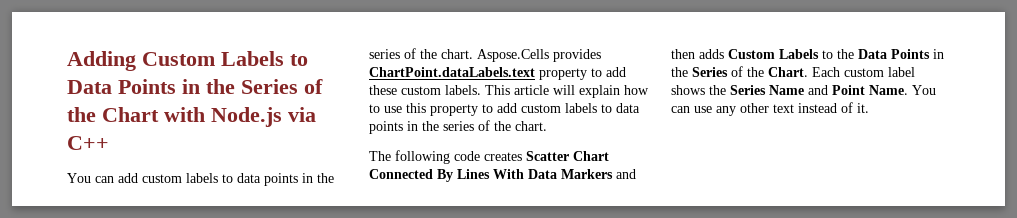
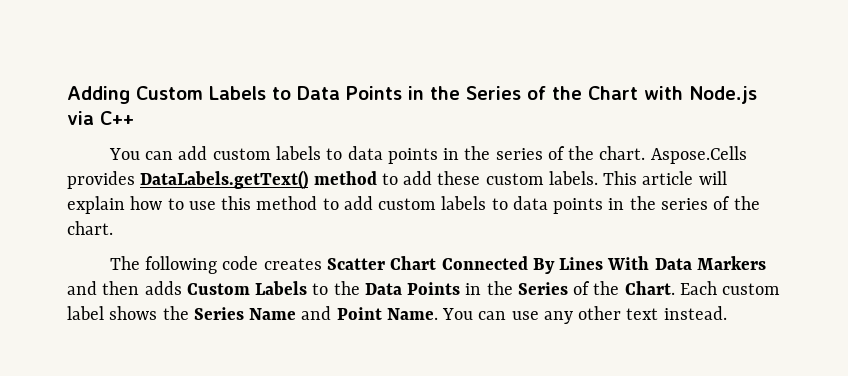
- Aspose.Cells provides ChartPoint.dataLabels.text property to add these custom labels.
+ Aspose.Cells provides DataLabels.getText() method to add these custom labels.
- This article will explain how to use this property to add custom labels to data points in the series of the chart.
+ This article will explain how to use this method to add custom labels to data points in the series of the chart.
- You can use any other text instead of it.
+ You can use any other text instead.

